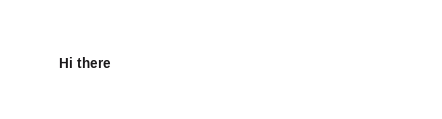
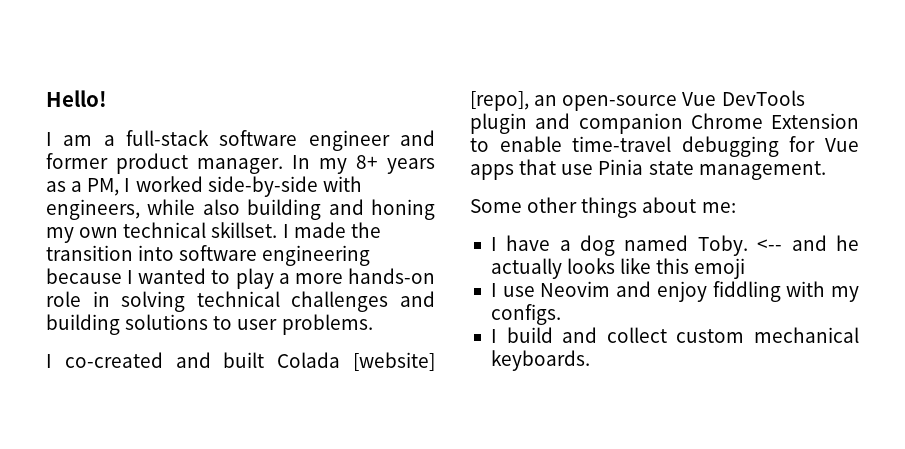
- Hi there
+ Hello!
+ I am a full-stack software engineer and former product manager. In my 8+ years as a PM, I worked side-by-side with engineers, while also building and honing my own technical skillset. I made the transition into software engineering because I wanted to play a more hands-on role in solving technical challenges and building solutions to user problems.
+ I co-created and built Colada [website] [repo], an open-source Vue DevTools plugin and companion Chrome Extension to enable time-travel debugging for Vue apps that use Pinia state management.
+ Some other things about me:
+ I have a dog named Toby. <-- and he actually looks like this emoji
+ I use Neovim and enjoy fiddling with my configs.
+ I build and collect custom mechanical keyboards.

